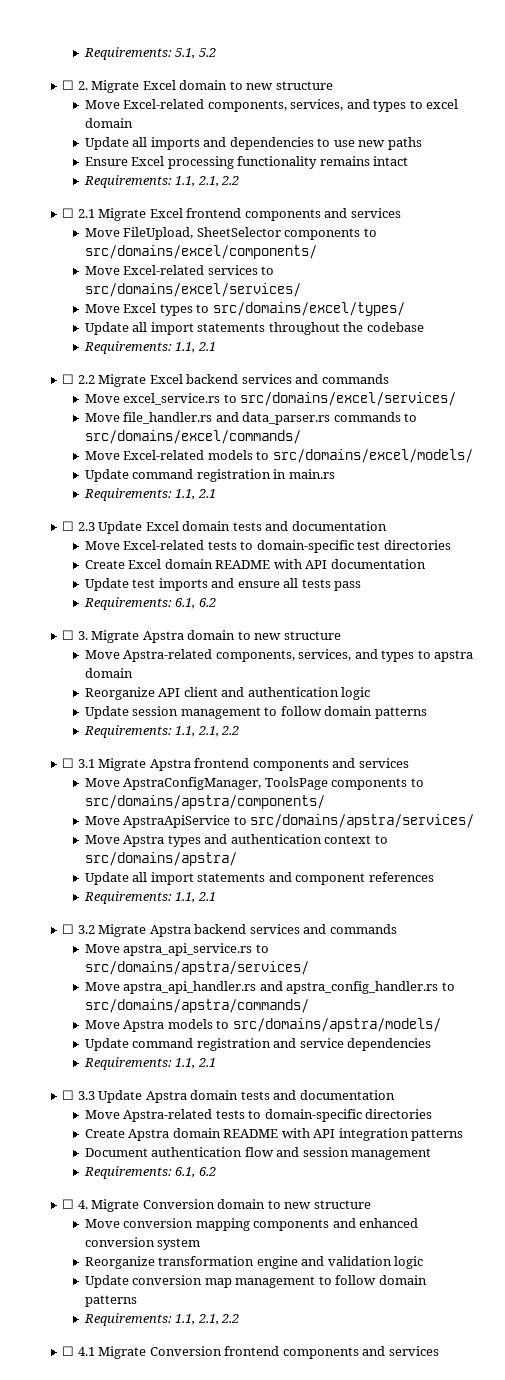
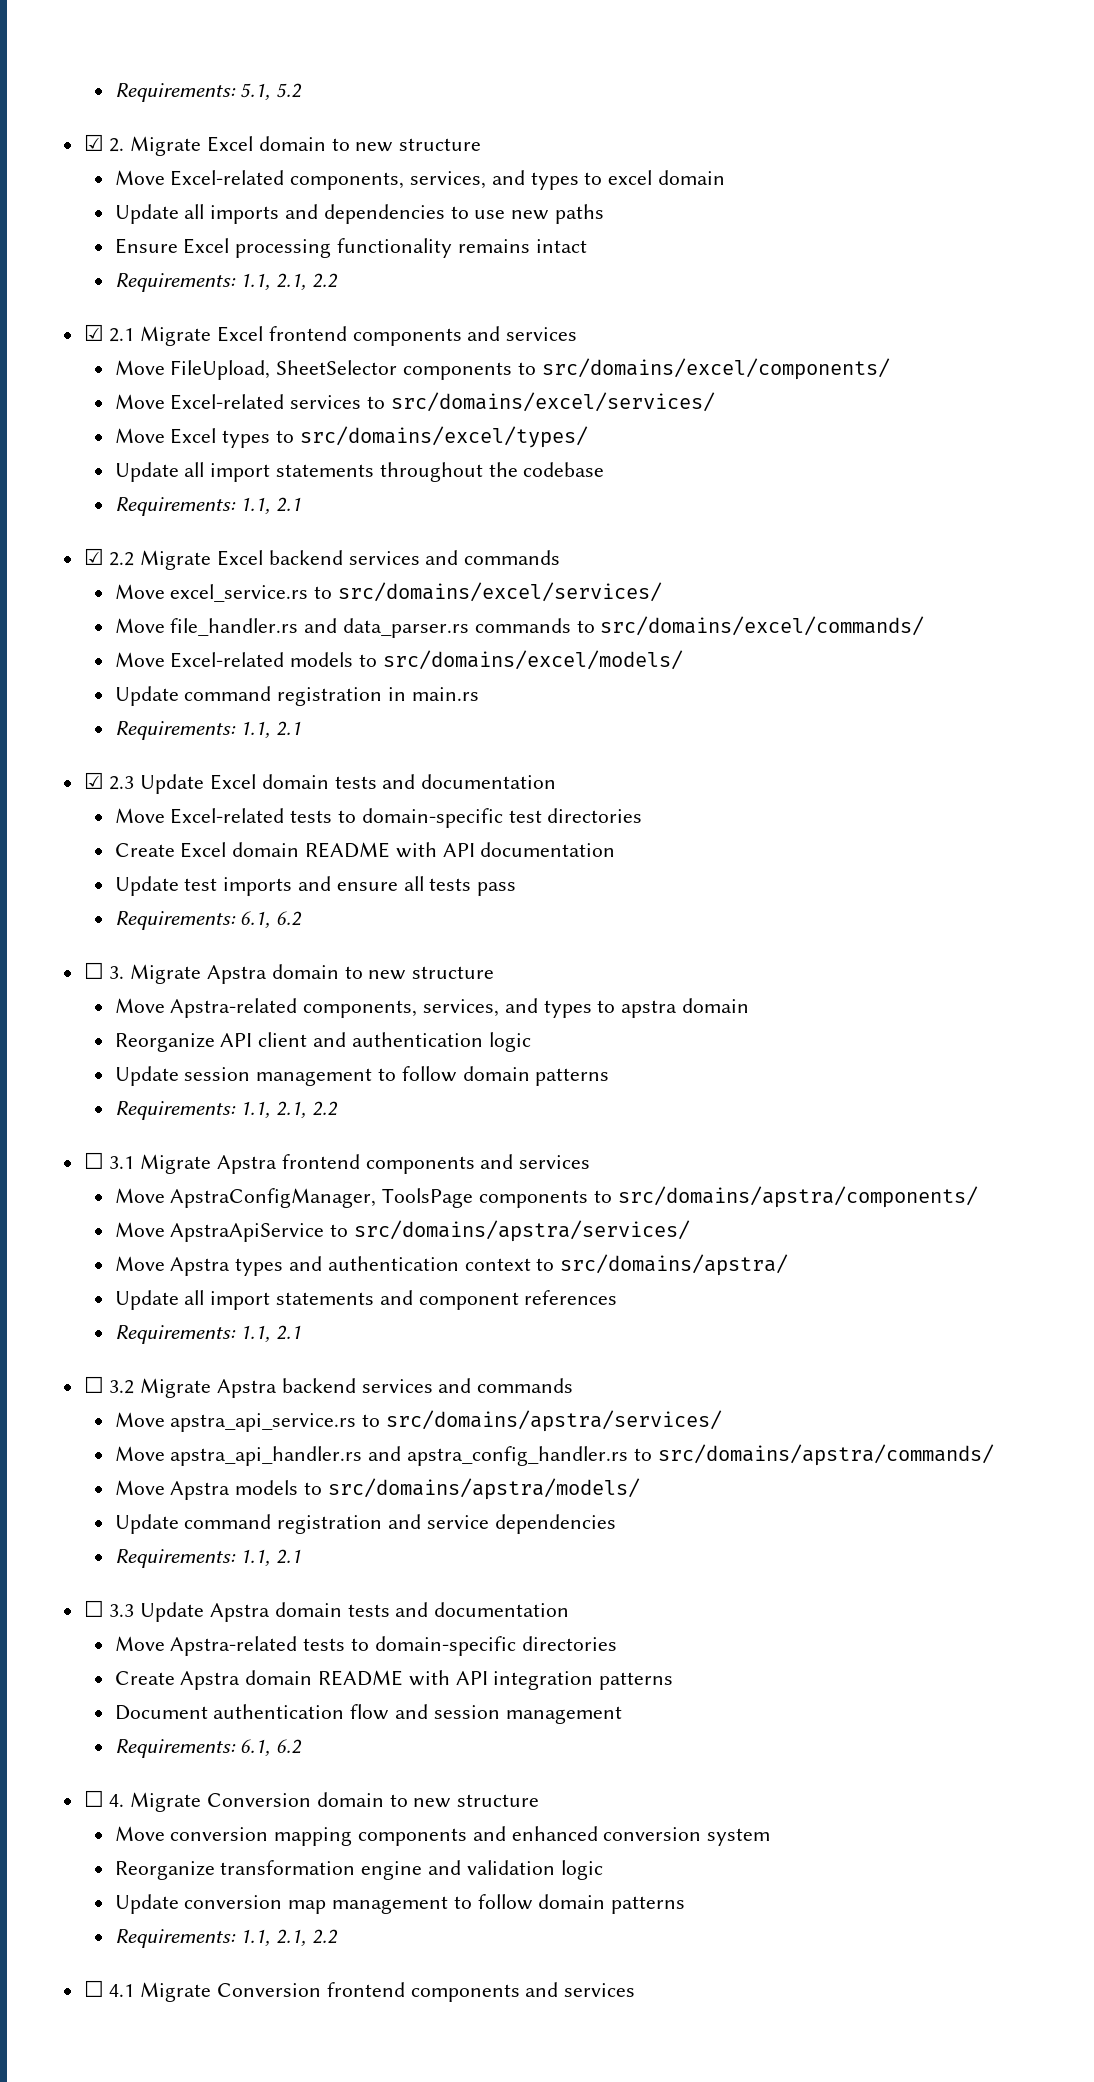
- ☐ 2. Migrate Excel domain to new structure
+ ☑ 2. Migrate Excel domain to new structure
- ☐ 2.1 Migrate Excel frontend components and services
+ ☑ 2.1 Migrate Excel frontend components and services
- ☐ 2.2 Migrate Excel backend services and commands
+ ☑ 2.2 Migrate Excel backend services and commands
- ☐ 2.3 Update Excel domain tests and documentation
+ ☑ 2.3 Update Excel domain tests and documentation

